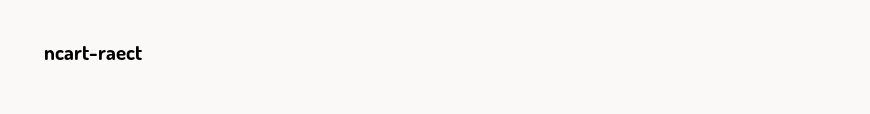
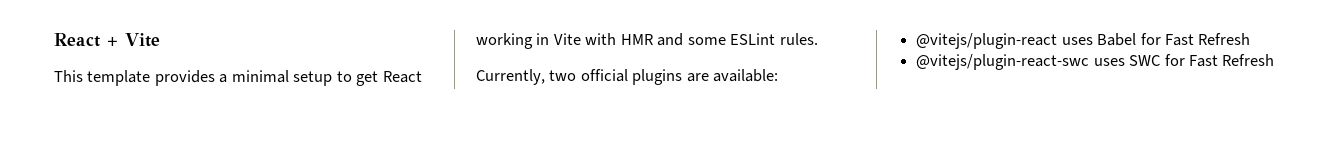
- ncart-raect
+ React + Vite
+ This template provides a minimal setup to get React working in Vite with HMR and some ESLint rules.
+ Currently, two official plugins are available:
+ @vitejs/plugin-react uses Babel for Fast Refresh
+ @vitejs/plugin-react-swc uses SWC for Fast Refresh

